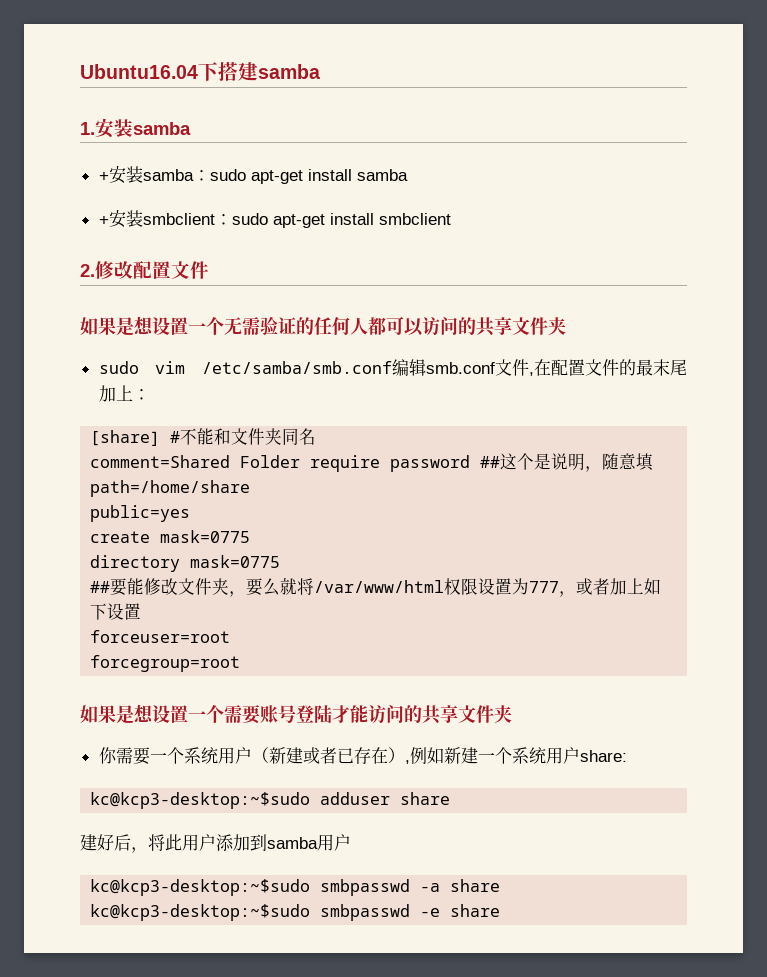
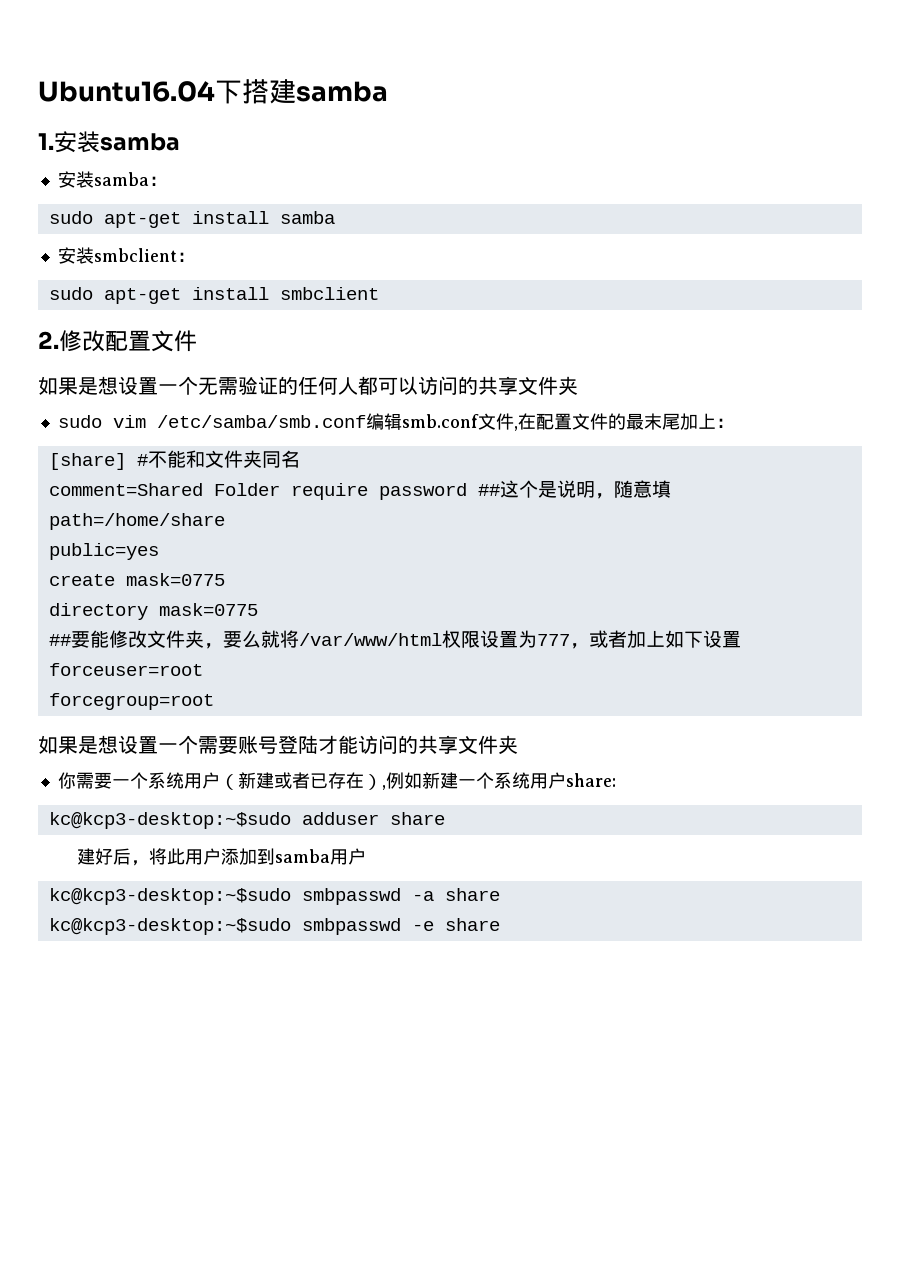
- +安装samba：sudo apt-get install samba
+ 安装samba：
+ sudo apt-get install samba
- +安装smbclient：sudo apt-get install smbclient
+ 安装smbclient：
+ sudo apt-get install smbclient

